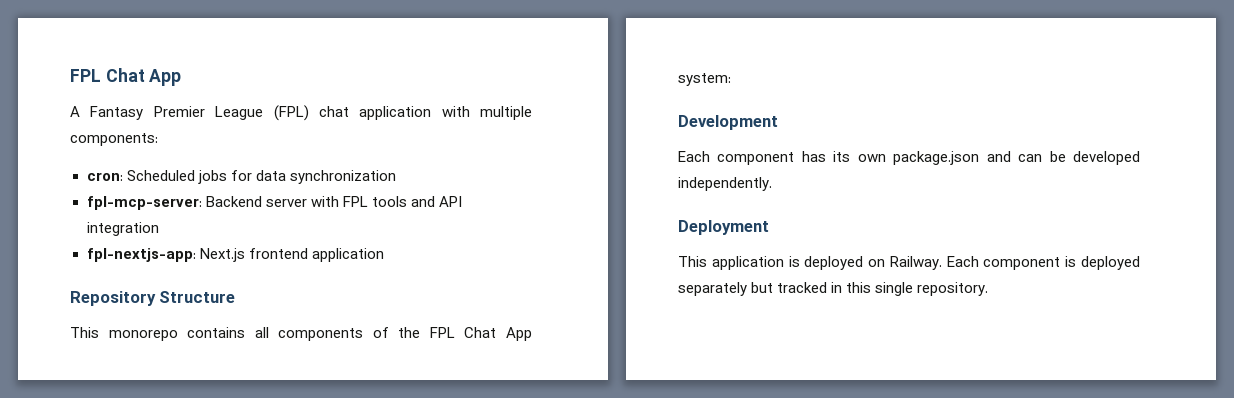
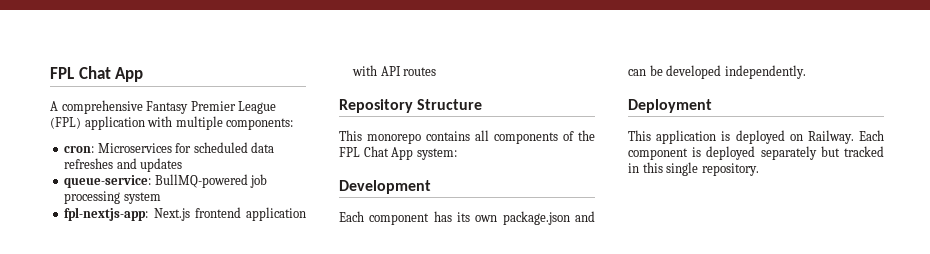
- A Fantasy Premier League (FPL) chat application with multiple components:
+ A comprehensive Fantasy Premier League (FPL) application with multiple components:
- cron: Scheduled jobs for data synchronization
- fpl-mcp-server: Backend server with FPL tools and API integration
+ cron: Microservices for scheduled data refreshes and updates
+ queue-service: BullMQ-powered job processing system
- fpl-nextjs-app: Next.js frontend application
+ fpl-nextjs-app: Next.js frontend application with API routes

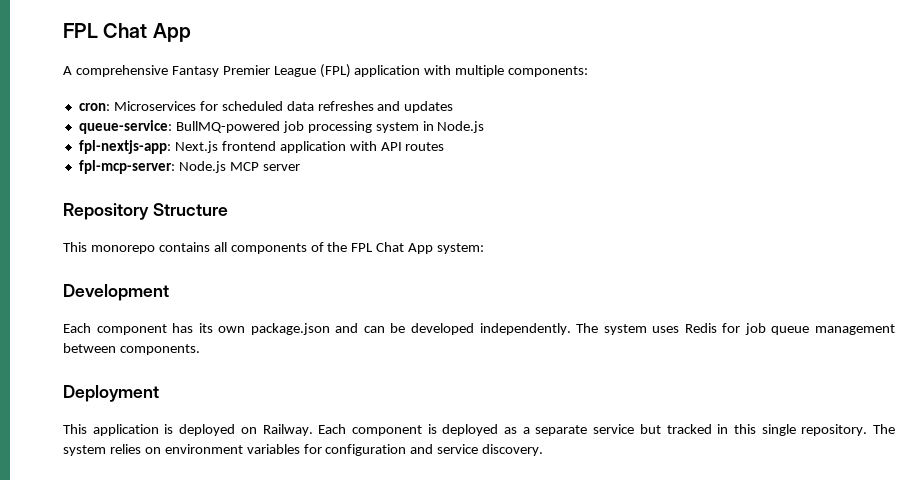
- queue-service: BullMQ-powered job processing system
+ queue-service: BullMQ-powered job processing system in Node.js
+ fpl-mcp-server: Node.js MCP server
+ The system uses Redis for job queue management between components.
- Each component is deployed separately but tracked in this single repository.
+ Each component is deployed as a separate service but tracked in this single repository.
+ The system relies on environment variables for configuration and service discovery.

